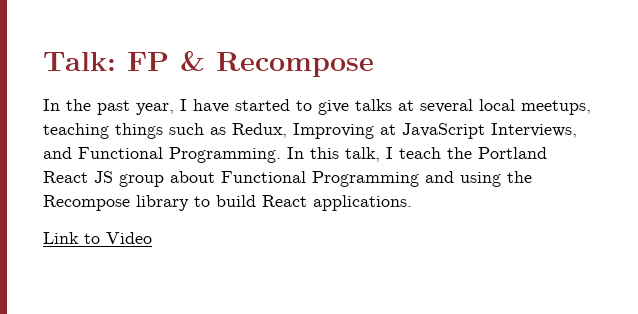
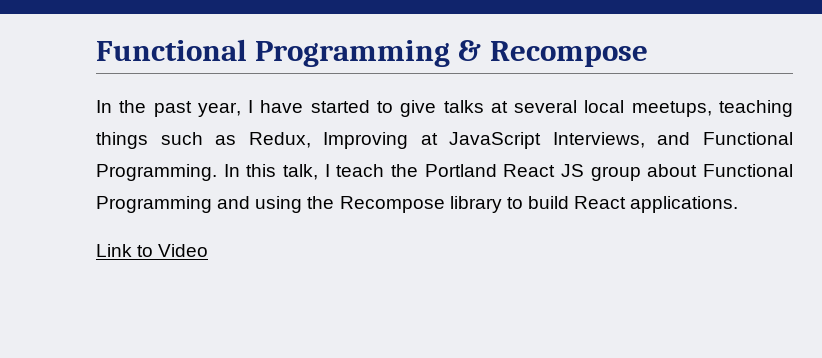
- Talk: FP & Recompose
+ Functional Programming & Recompose

